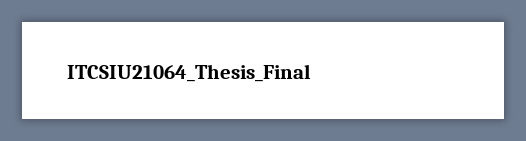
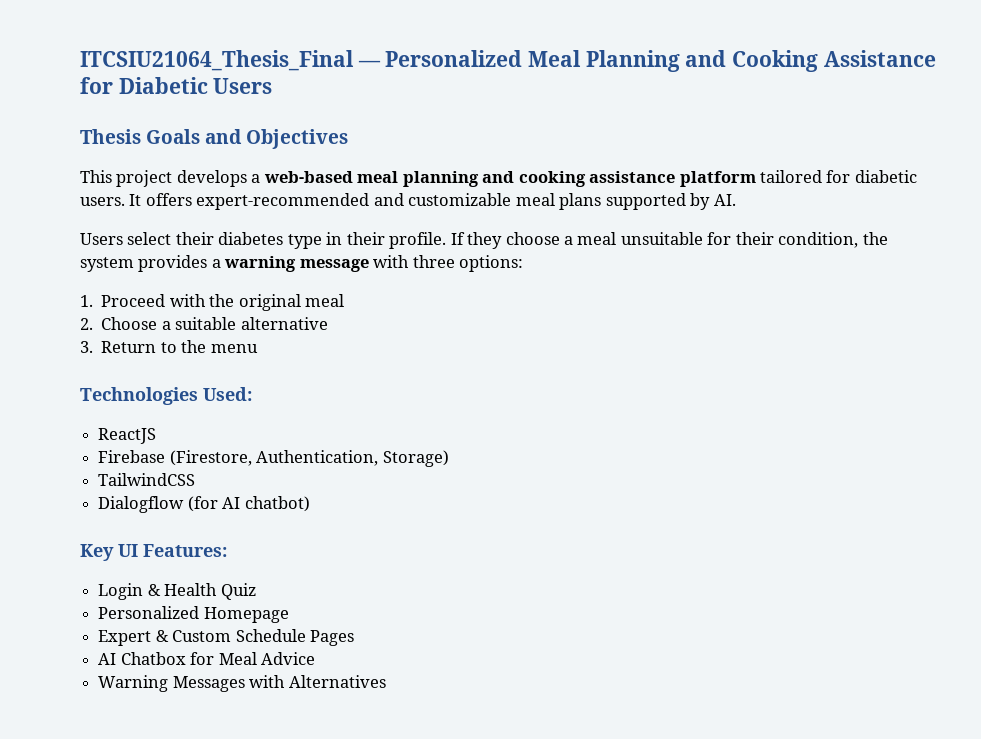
- ITCSIU21064_Thesis_Final
+ ITCSIU21064_Thesis_Final — Personalized Meal Planning and Cooking Assistance for Diabetic Users
+ Thesis Goals and Objectives
+ This project develops a web-based meal planning and cooking assistance platform tailored for diabetic users. It offers expert-recommended and customizable meal plans supported by AI.
+ Users select their diabetes type in their profile. If they choose a meal unsuitable for their condition, the system provides a warning message with three options:
+ 1. Proceed with the original meal
+ 2. Choose a suitable alternative
+ 3. Return to the menu
+ Technologies Used:
+ ReactJS
+ Firebase (Firestore, Authentication, Storage)
+ TailwindCSS
+ Dialogflow (for AI chatbot)
+ Key UI Features:
+ Login & Health Quiz
+ Personalized Homepage
+ Expert & Custom Schedule Pages
+ AI Chatbox for Meal Advice
+ Warning Messages with Alternatives

